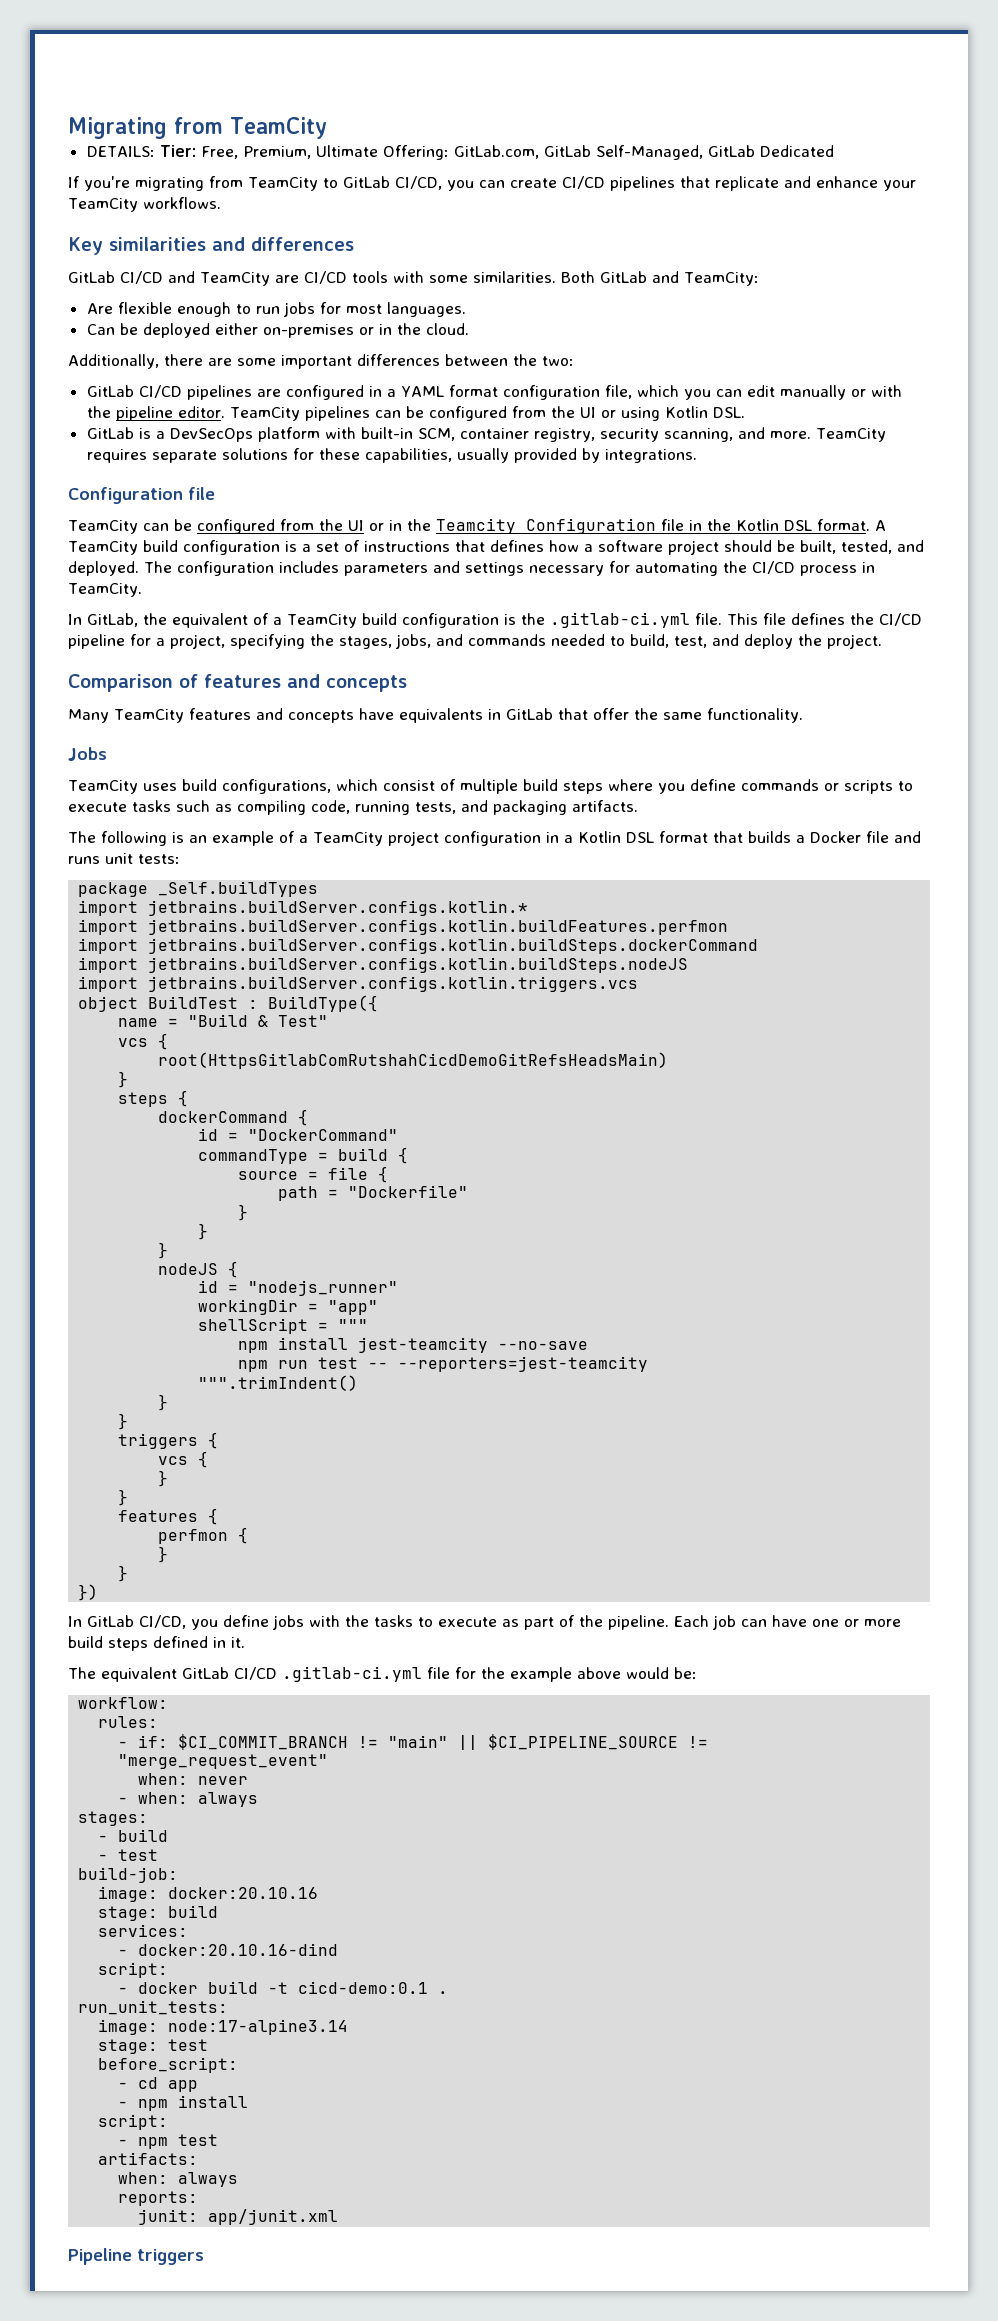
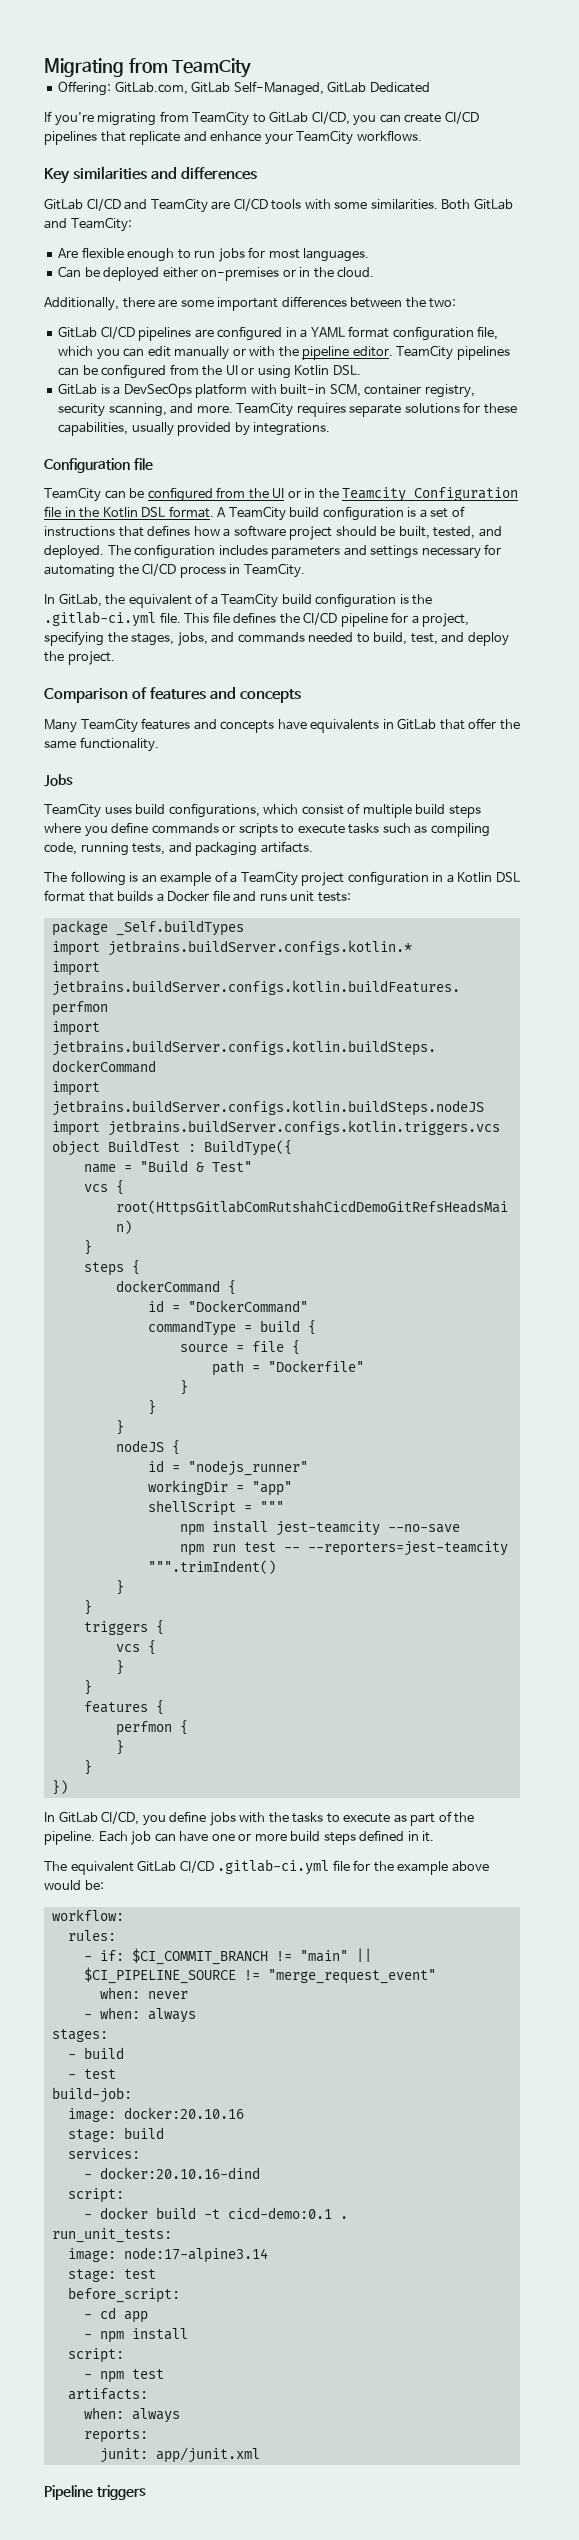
- DETAILS: Tier: Free, Premium, Ultimate Offering: GitLab.com, GitLab Self-Managed, GitLab Dedicated
+ Offering: GitLab.com, GitLab Self-Managed, GitLab Dedicated

